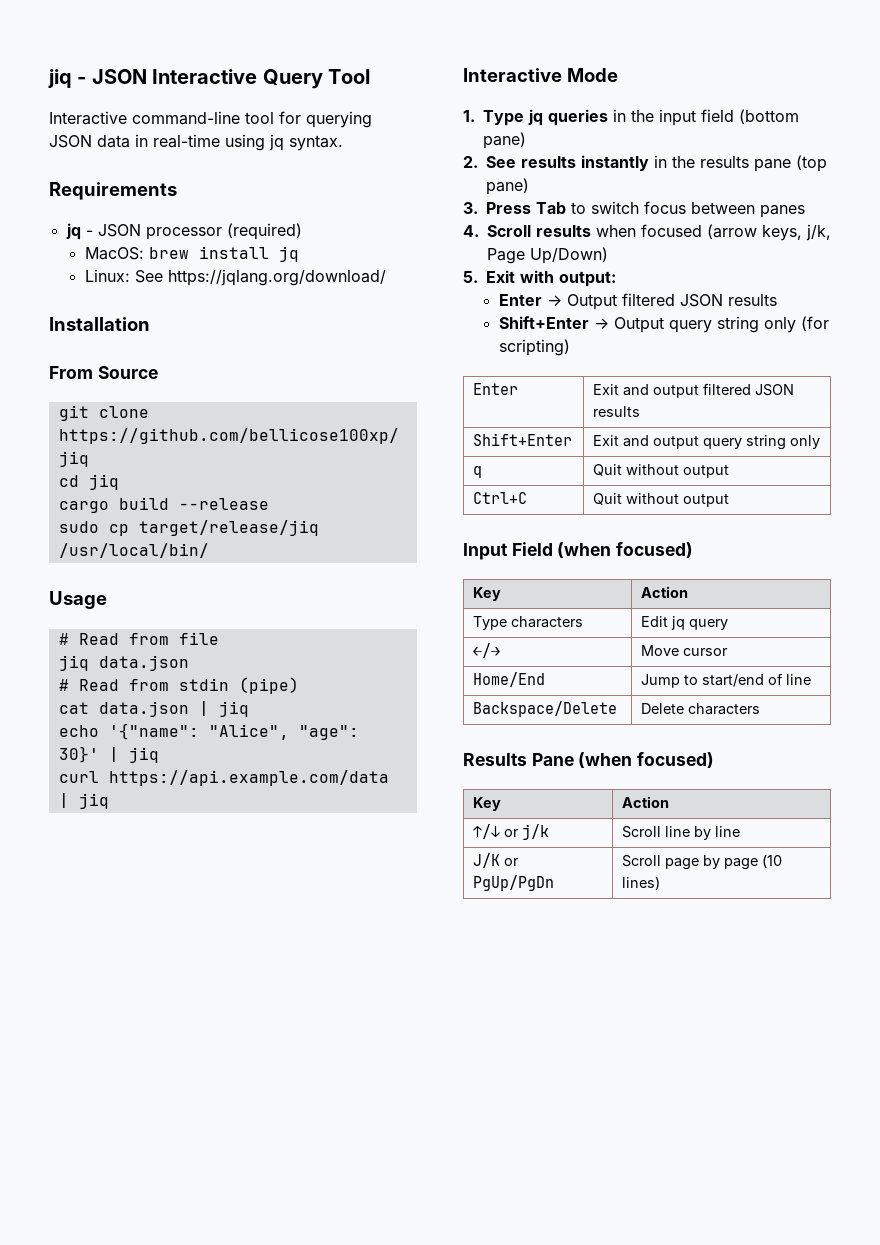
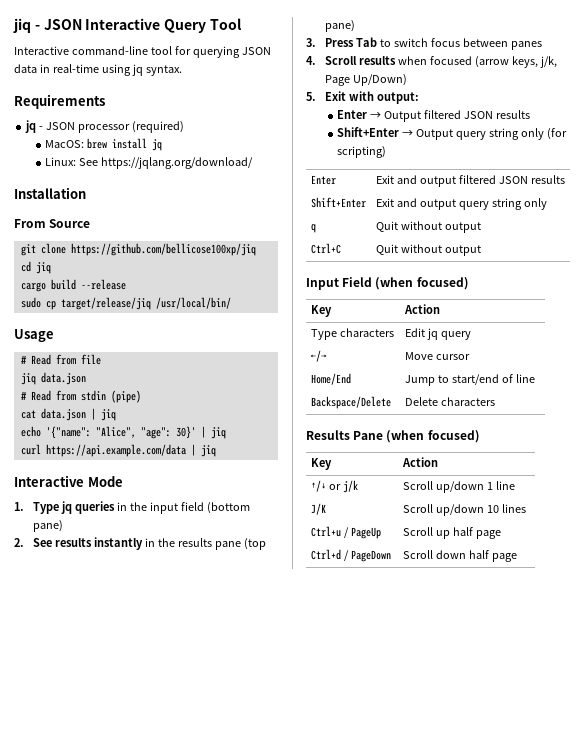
- ↑/↓ or j/k | Scroll line by line
+ ↑/↓ or j/k | Scroll up/down 1 line
- J/K or PgUp/PgDn | Scroll page by page (10 lines)
+ J/K | Scroll up/down 10 lines
+ Ctrl+u / PageUp | Scroll up half page
+ Ctrl+d / PageDown | Scroll down half page

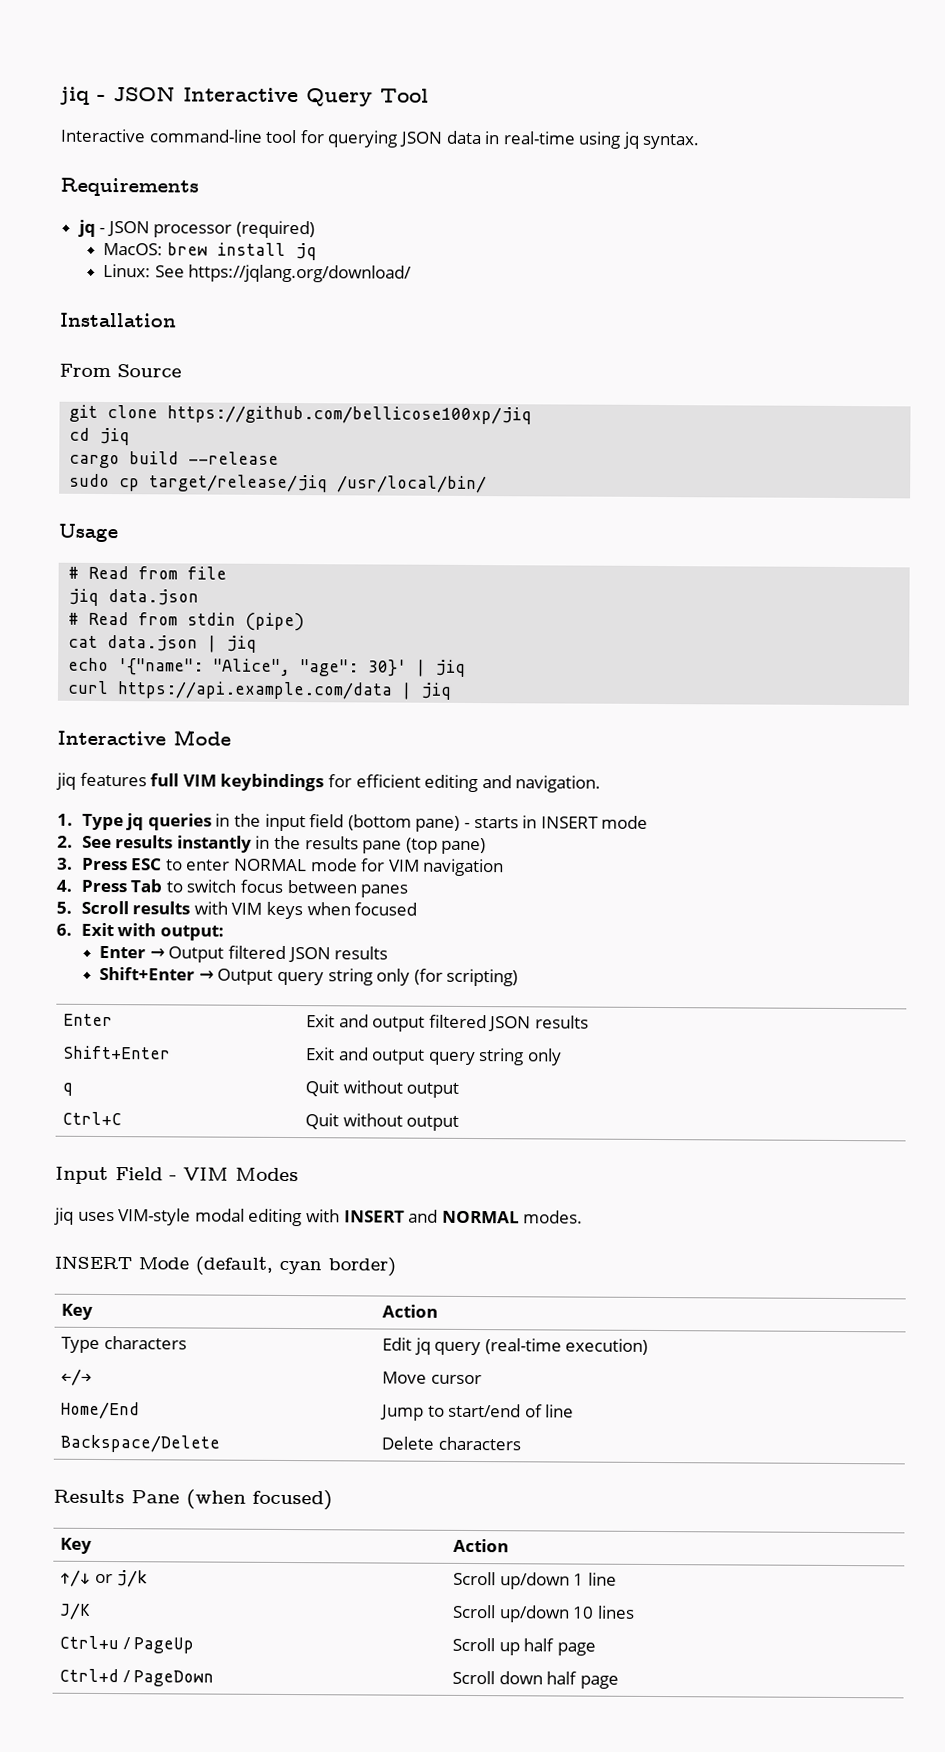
+ jiq features full VIM keybindings for efficient editing and navigation.
- 1. Type jq queries in the input field (bottom pane)
+ 1. Type jq queries in the input field (bottom pane) - starts in INSERT mode
- 3. Press Tab to switch focus between panes
+ 3. Press ESC to enter NORMAL mode for VIM navigation
+ 4. Press Tab to switch focus between panes
- 4. Scroll results when focused (arrow keys, j/k, Page Up/Down)
- 5. Exit with output:
+ 5. Scroll results with VIM keys when focused
+ 6. Exit with output:
- Input Field (when focused)
+ Input Field - VIM Modes
+ jiq uses VIM-style modal editing with INSERT and NORMAL modes.
+ INSERT Mode (default, cyan border)
- Type characters | Edit jq query
+ Type characters | Edit jq query (real-time execution)

